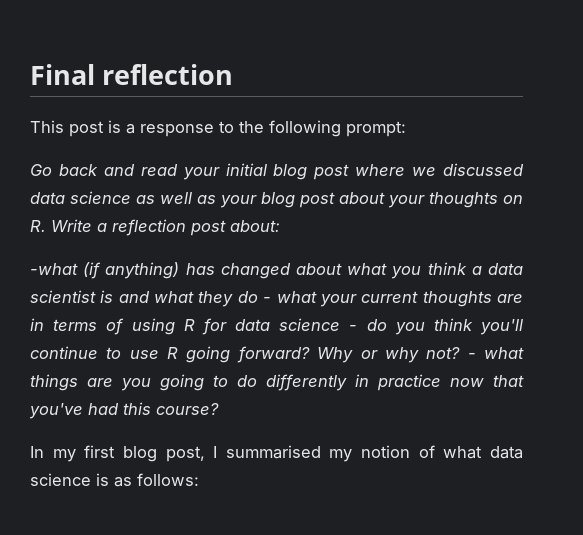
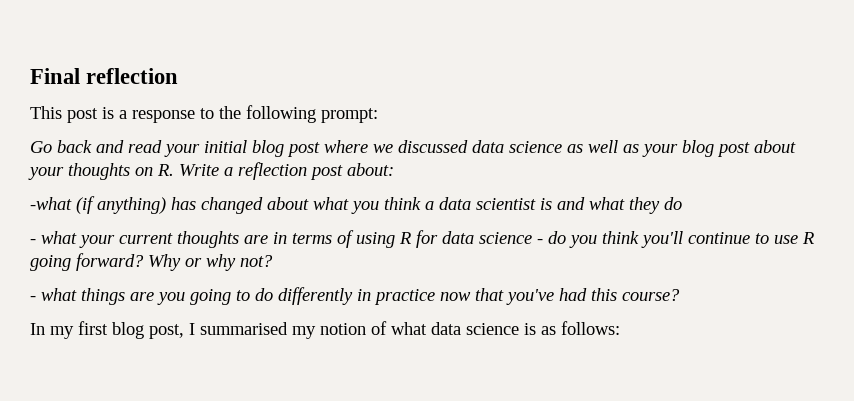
- -what (if anything) has changed about what you think a data scientist is and what they do - what your current thoughts are in terms of using R for data science - do you think you'll continue to use R going forward?
+ -what (if anything) has changed about what you think a data scientist is and what they do
+ - what your current thoughts are in terms of using R for data science - do you think you'll continue to use R going forward?
- Why or why not? - what things are you going to do differently in practice now that you've had this course?
+ Why or why not?
+ - what things are you going to do differently in practice now that you've had this course?

